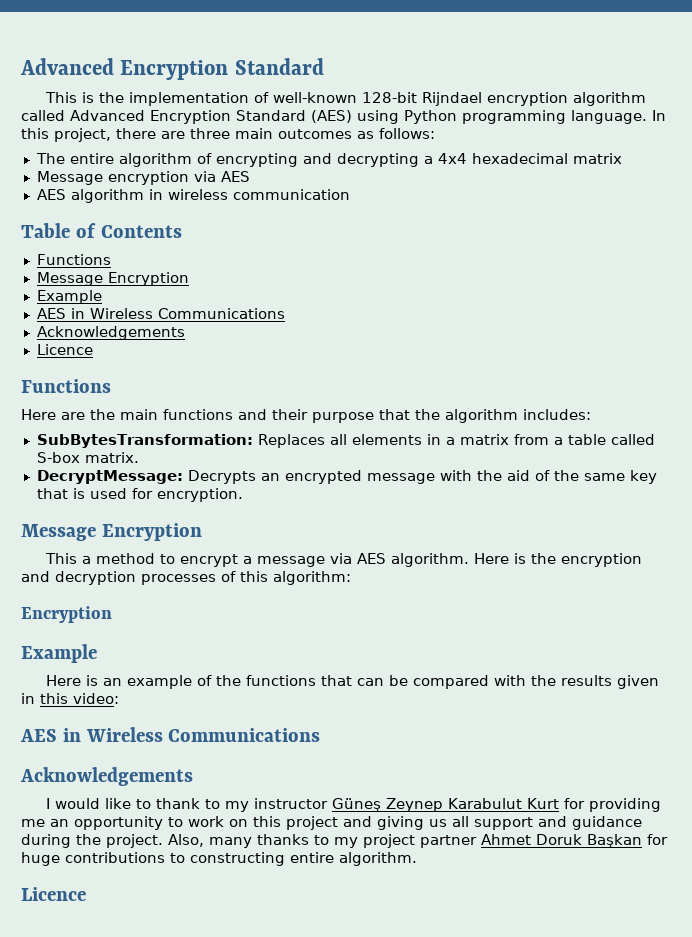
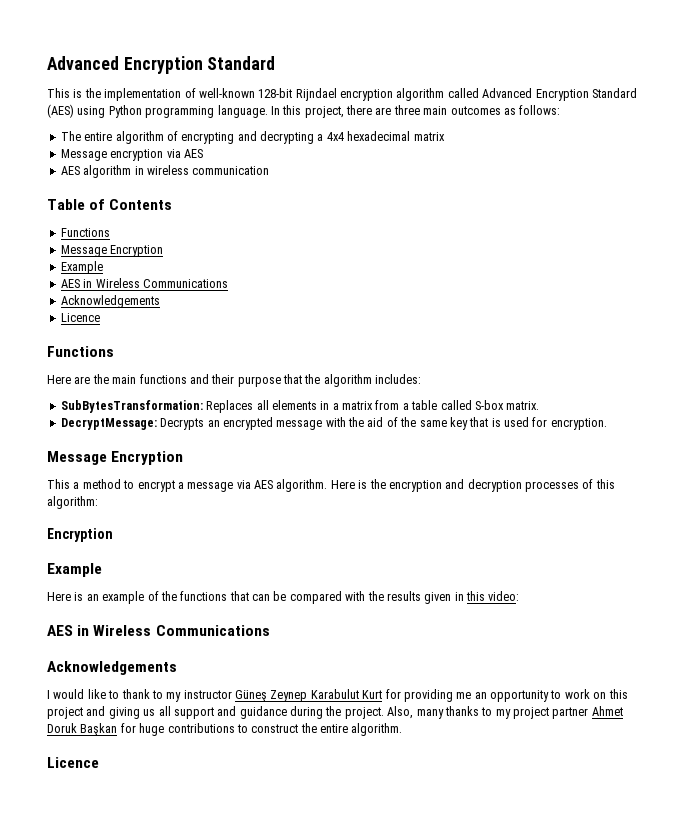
- Also, many thanks to my project partner Ahmet Doruk Başkan for huge contributions to constructing entire algorithm.
+ Also, many thanks to my project partner Ahmet Doruk Başkan for huge contributions to construct the entire algorithm.

